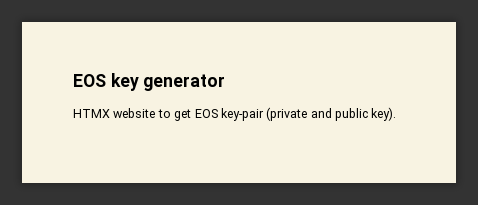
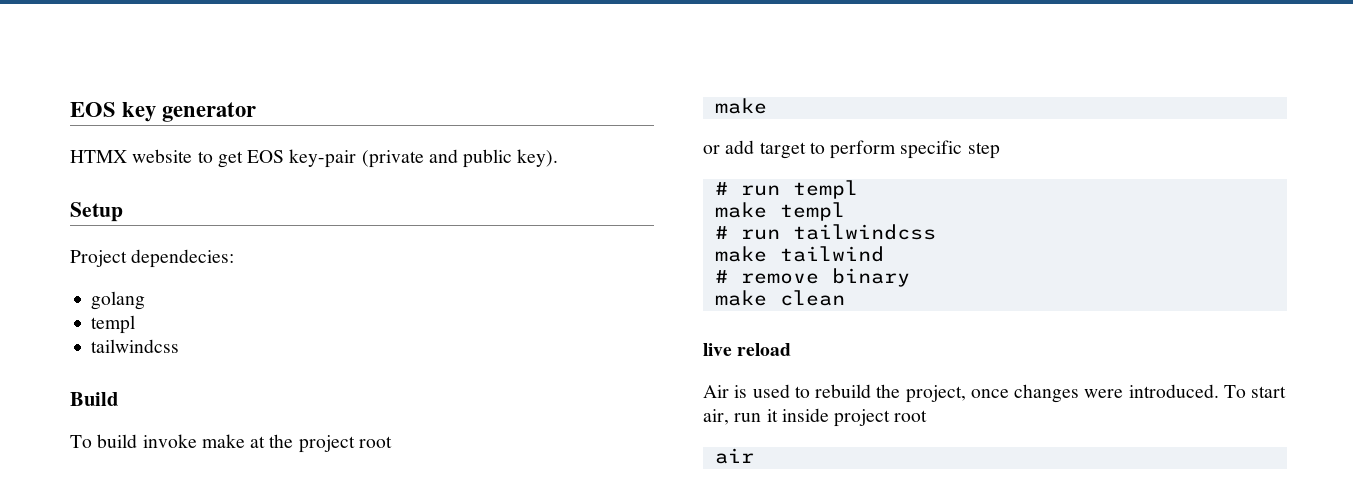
+ Setup
+ Project dependecies:
+ golang
+ templ
+ tailwindcss
+ Build
+ To build invoke make at the project root
+ make
+ or add target to perform specific step
+ # run templ
+ make templ
+ # run tailwindcss
+ make tailwind
+ # remove binary
+ make clean
+ live reload
+ Air is used to rebuild the project, once changes were introduced. To start air, run it inside project root
+ air

